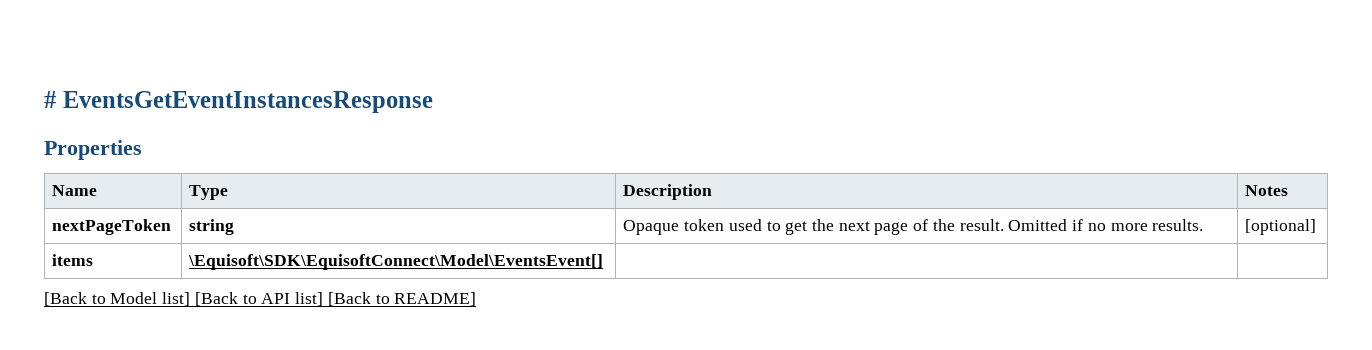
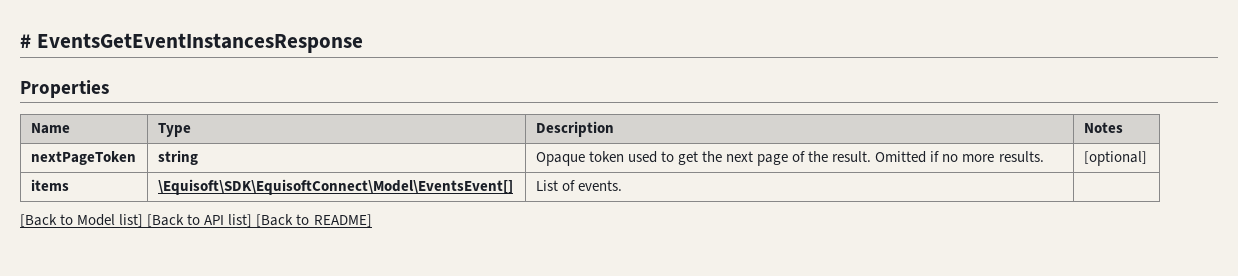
- items | \Equisoft\SDK\EquisoftConnect\Model\EventsEvent[] | |
+ items | \Equisoft\SDK\EquisoftConnect\Model\EventsEvent[] | List of events. |

